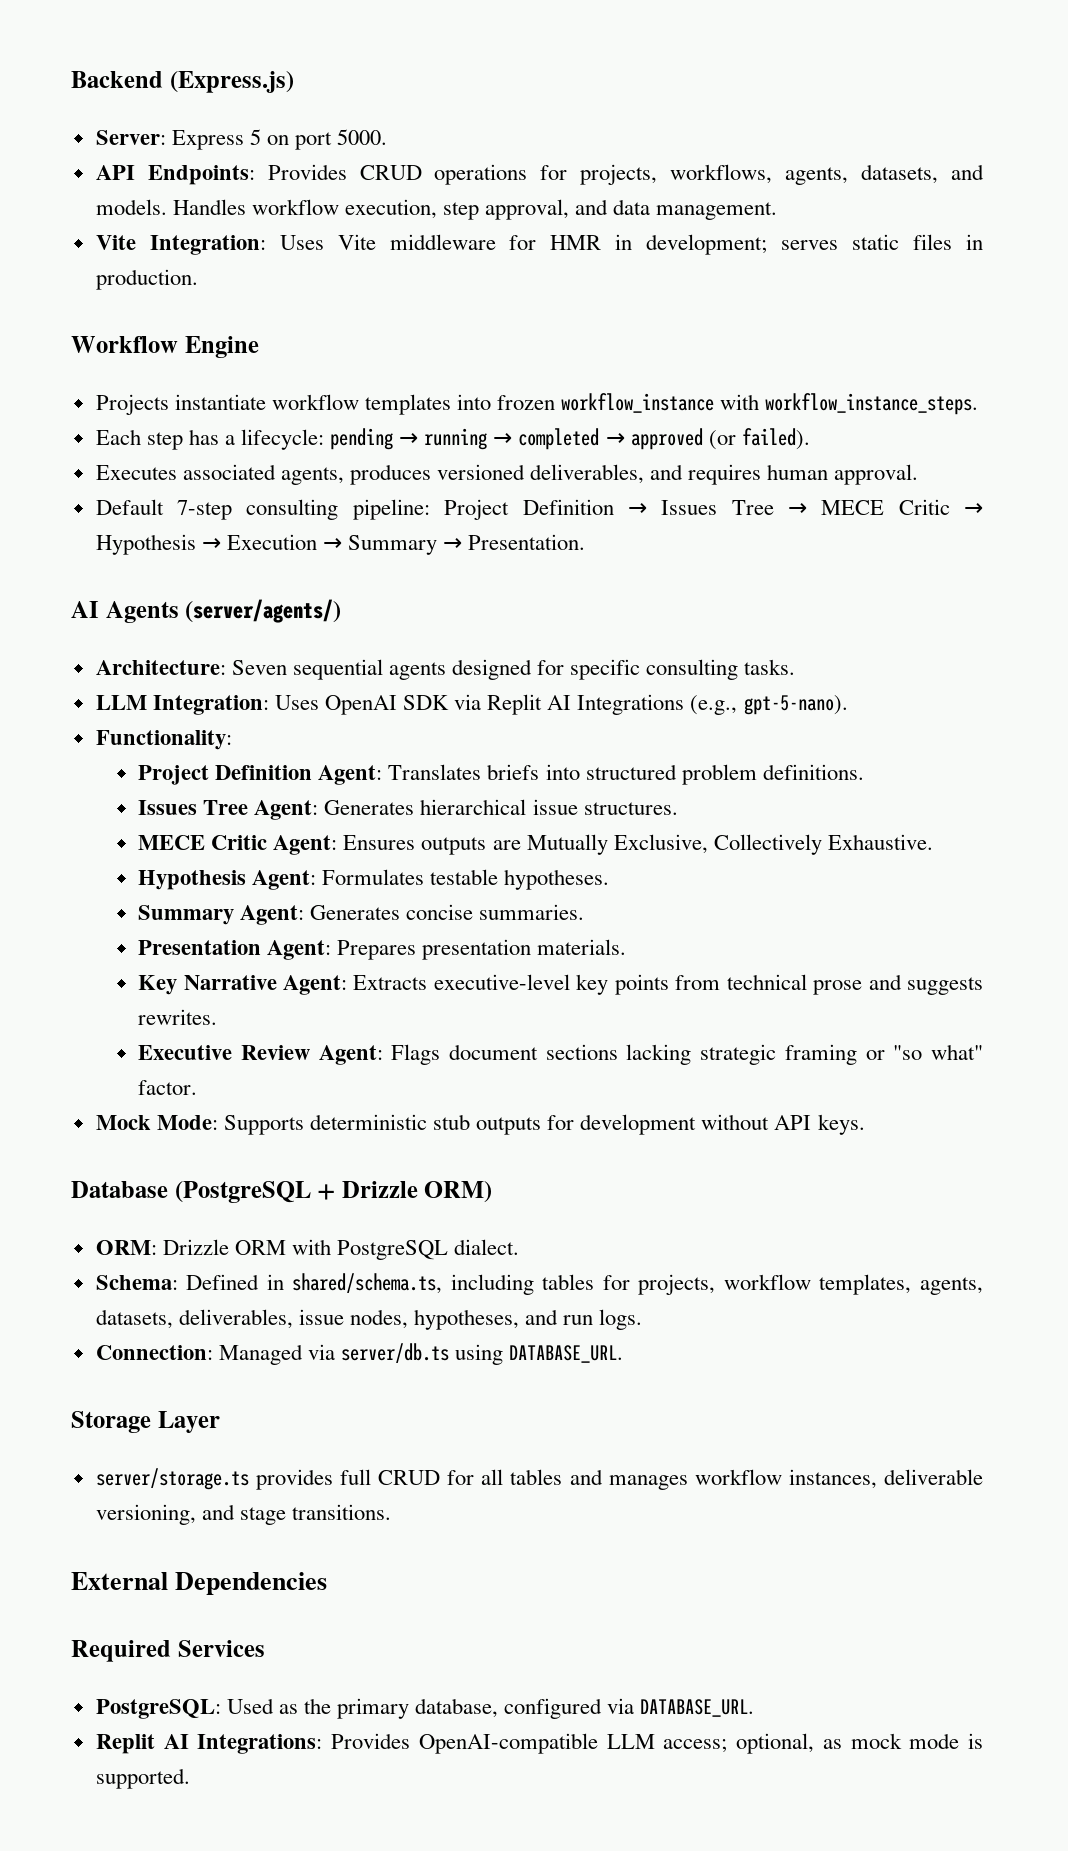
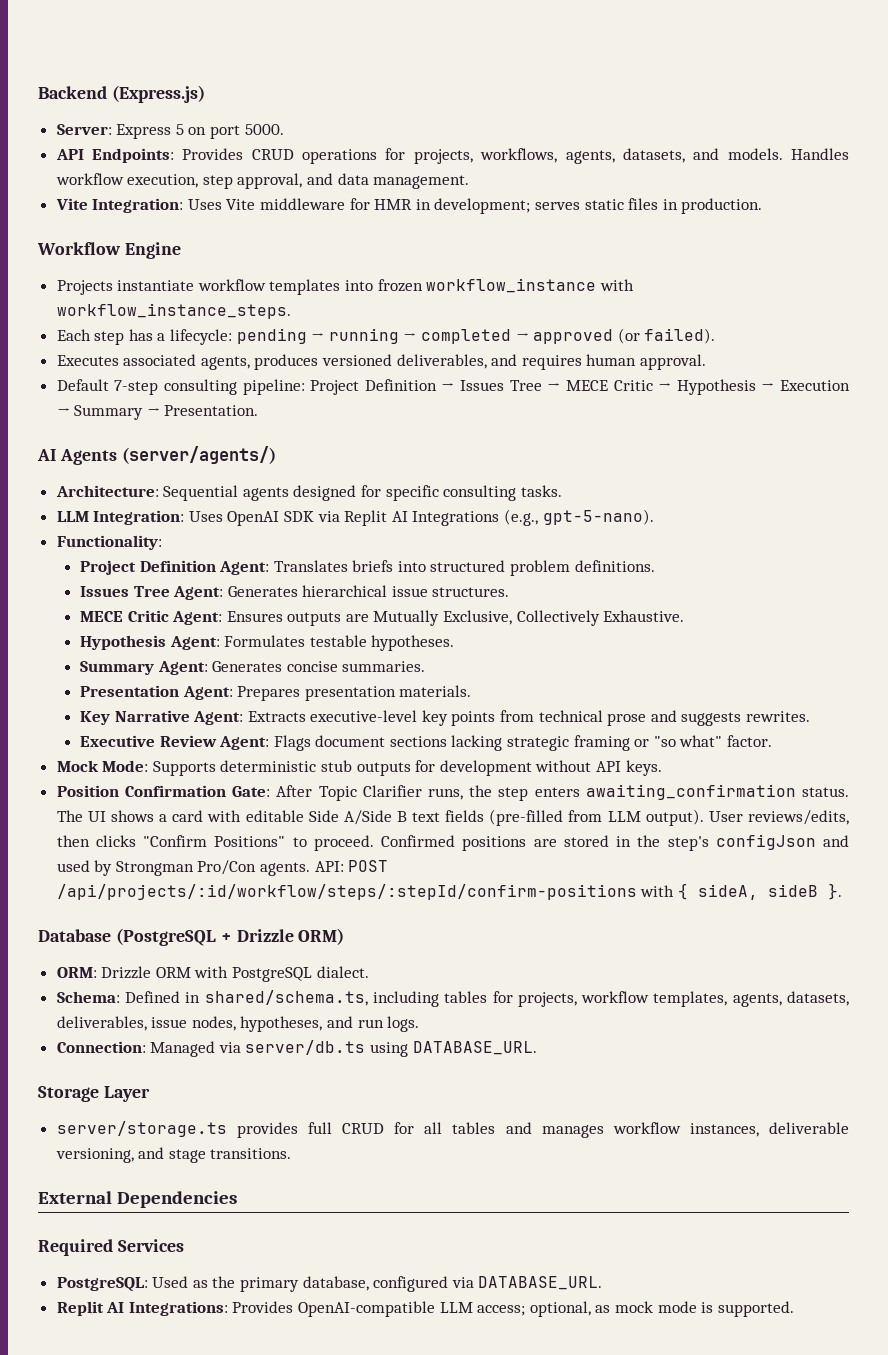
- Architecture: Seven sequential agents designed for specific consulting tasks.
+ Architecture: Sequential agents designed for specific consulting tasks.
+ Position Confirmation Gate: After Topic Clarifier runs, the step enters awaiting_confirmation status. The UI shows a card with editable Side A/Side B text fields (pre-filled from LLM output). User reviews/edits, then clicks "Confirm Positions" to proceed. Confirmed positions are stored in the step's configJson and used by Strongman Pro/Con agents. API: POST /api/projects/:id/workflow/steps/:stepId/confirm-positions with { sideA, sideB }.

